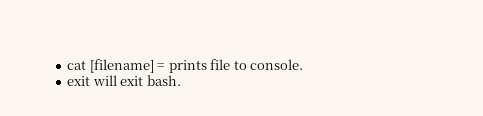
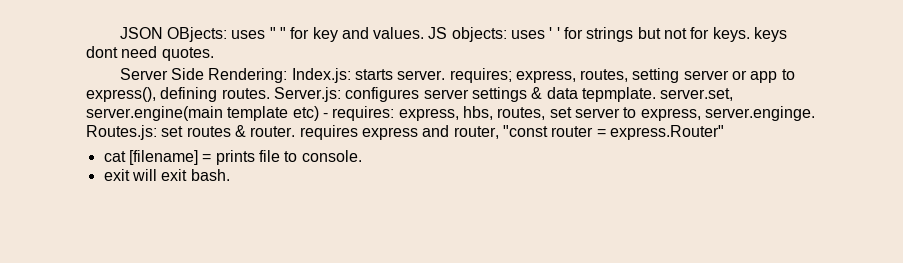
+ JSON OBjects: uses " " for key and values. JS objects: uses ' ' for strings but not for keys. keys dont need quotes.
+ Server Side Rendering: Index.js: starts server. requires; express, routes, setting server or app to express(), defining routes. Server.js: configures server settings & data tepmplate. server.set, server.engine(main template etc) - requires: express, hbs, routes, set server to express, server.enginge. Routes.js: set routes & router. requires express and router, "const router = express.Router"

